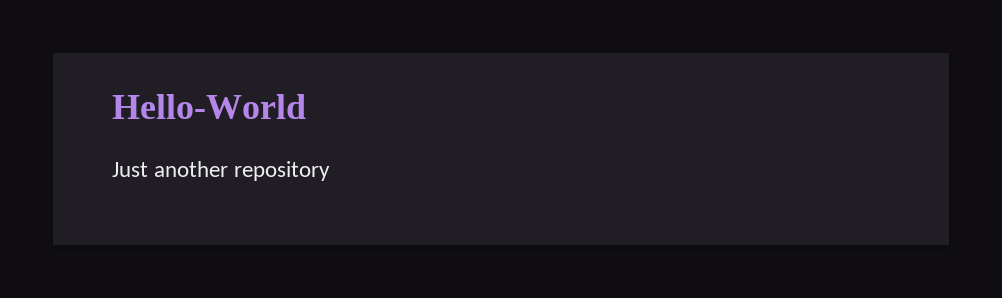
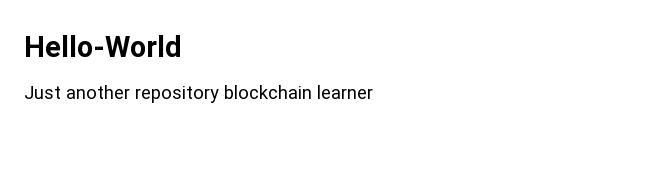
- Just another repository
+ Just another repository blockchain learner

